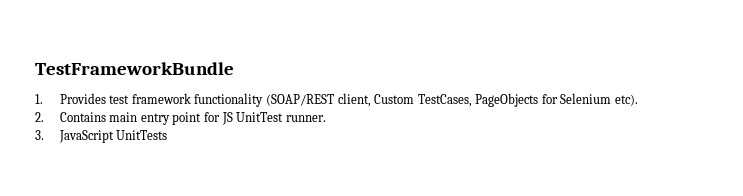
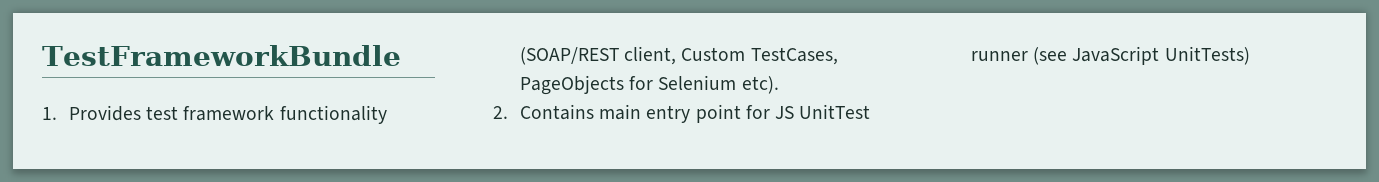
- 2. Contains main entry point for JS UnitTest runner.
- 3. JavaScript UnitTests
+ 2. Contains main entry point for JS UnitTest runner (see JavaScript UnitTests)

